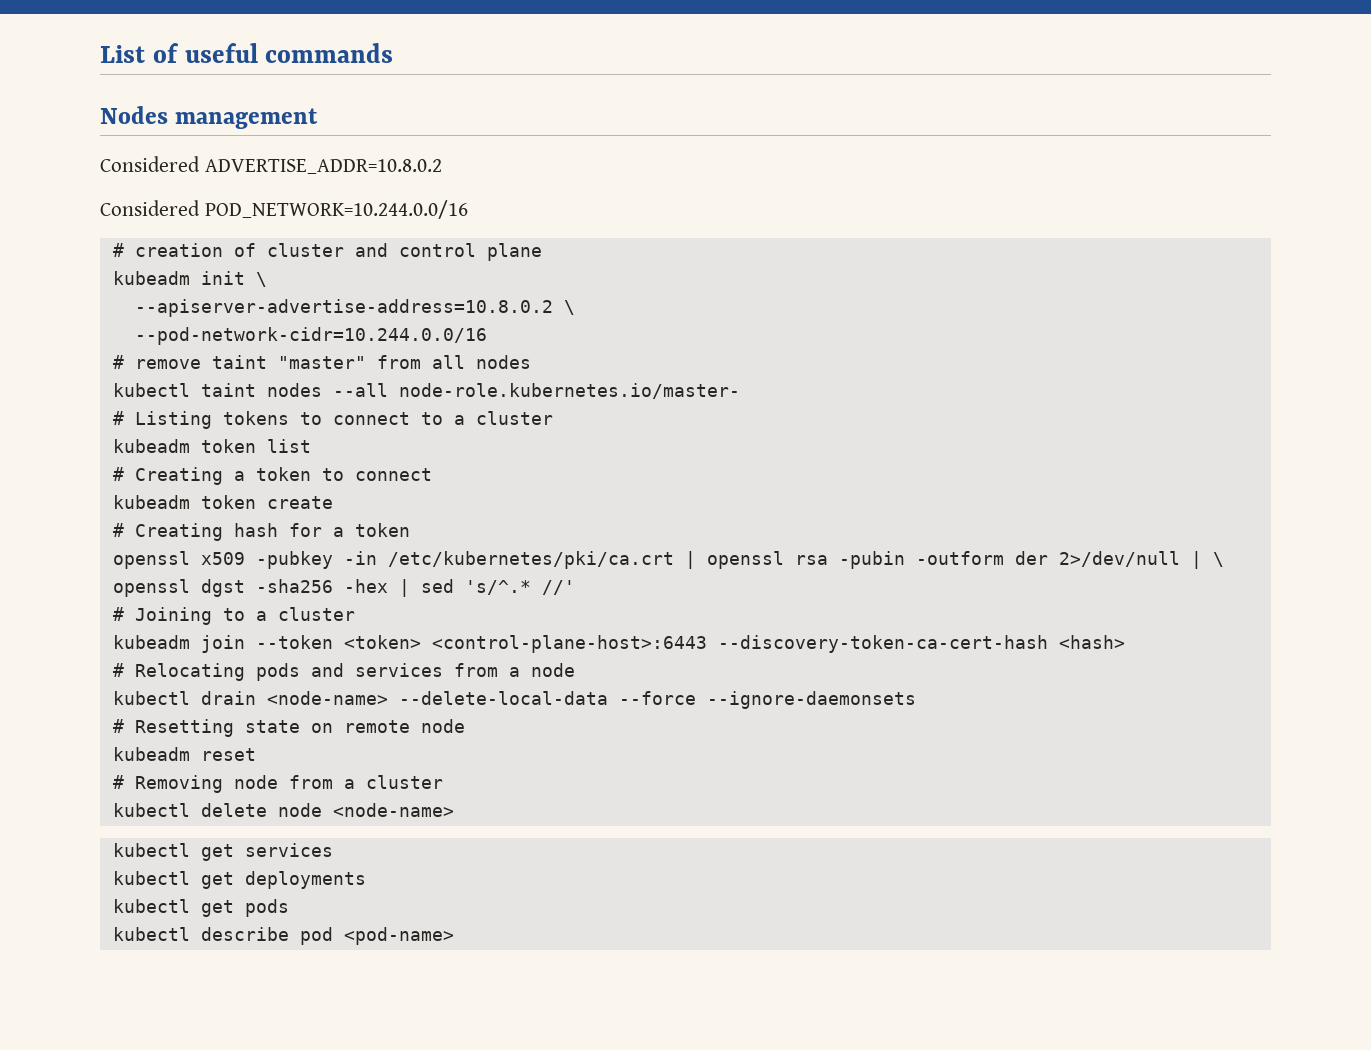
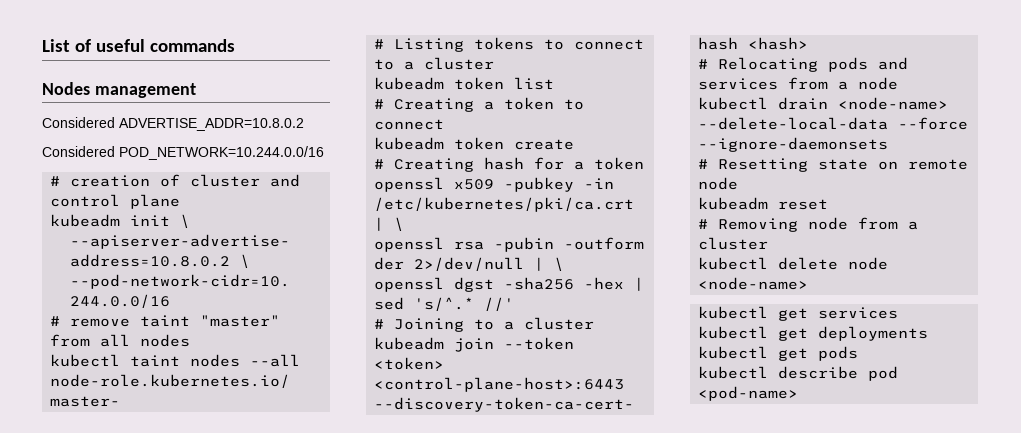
- openssl x509 -pubkey -in /etc/kubernetes/pki/ca.crt | openssl rsa -pubin -outform der 2>/dev/null | \
+ openssl x509 -pubkey -in /etc/kubernetes/pki/ca.crt | \
+ openssl rsa -pubin -outform der 2>/dev/null | \

